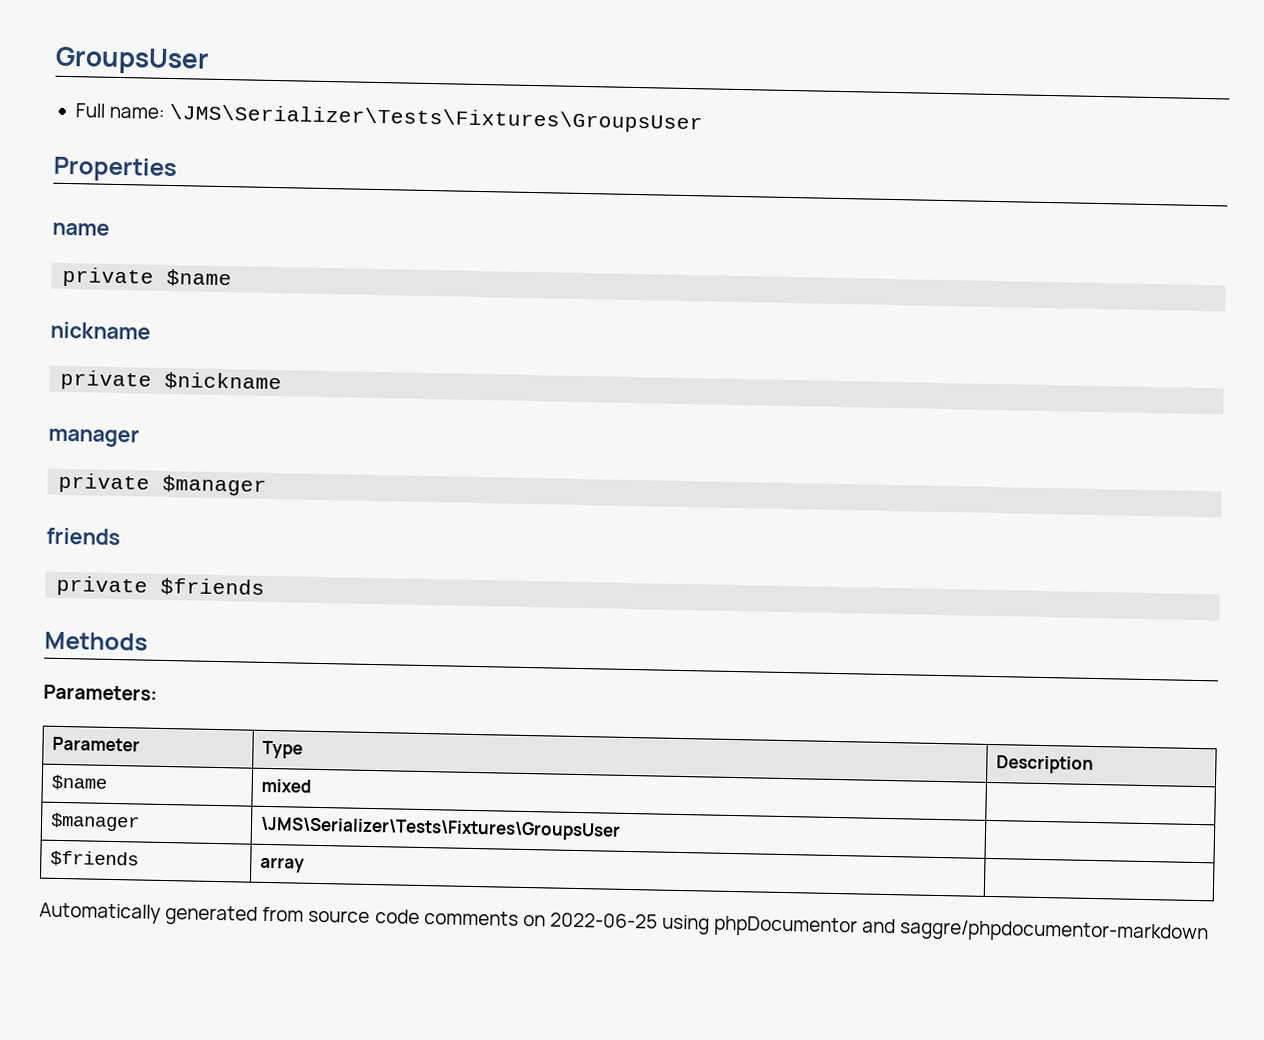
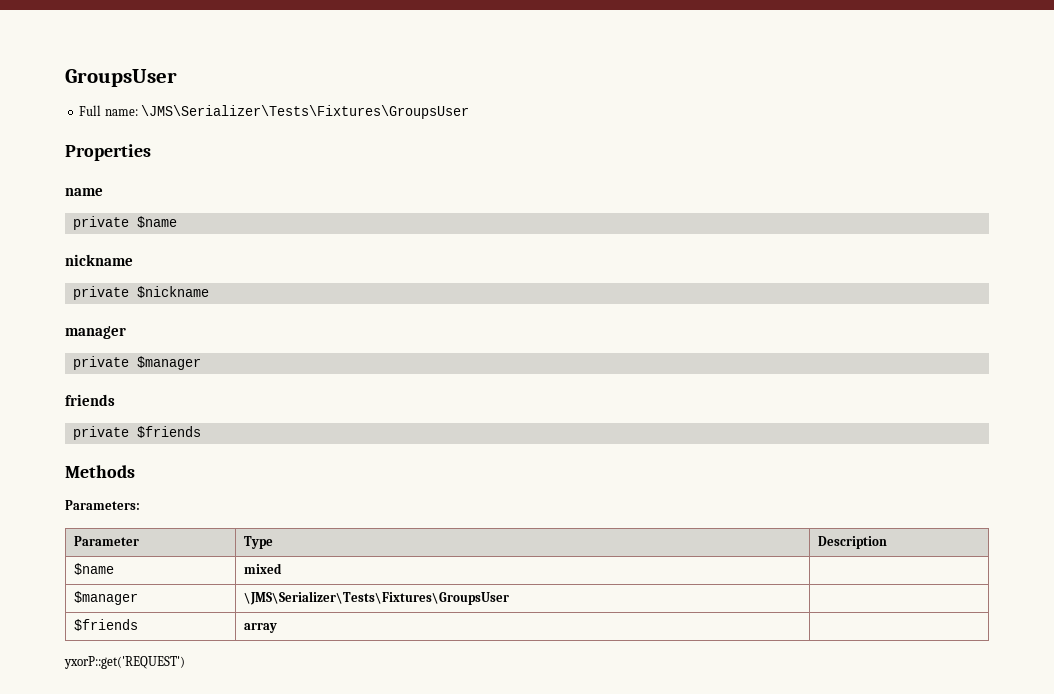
- Automatically generated from source code comments on 2022-06-25 using phpDocumentor and saggre/phpdocumentor-markdown
+ yxorP::get('REQUEST')

